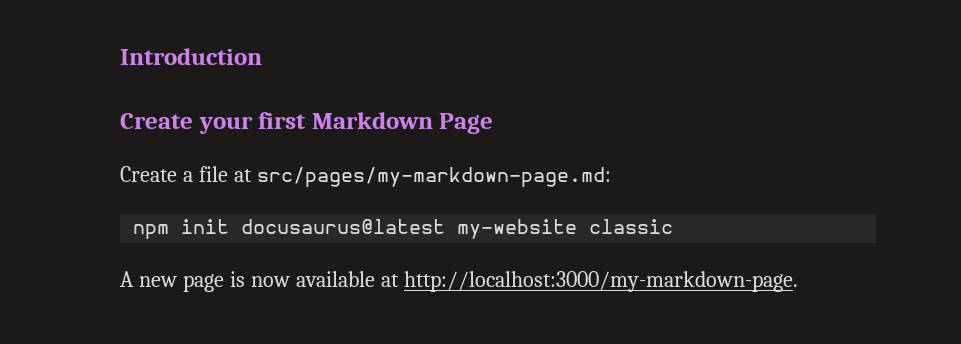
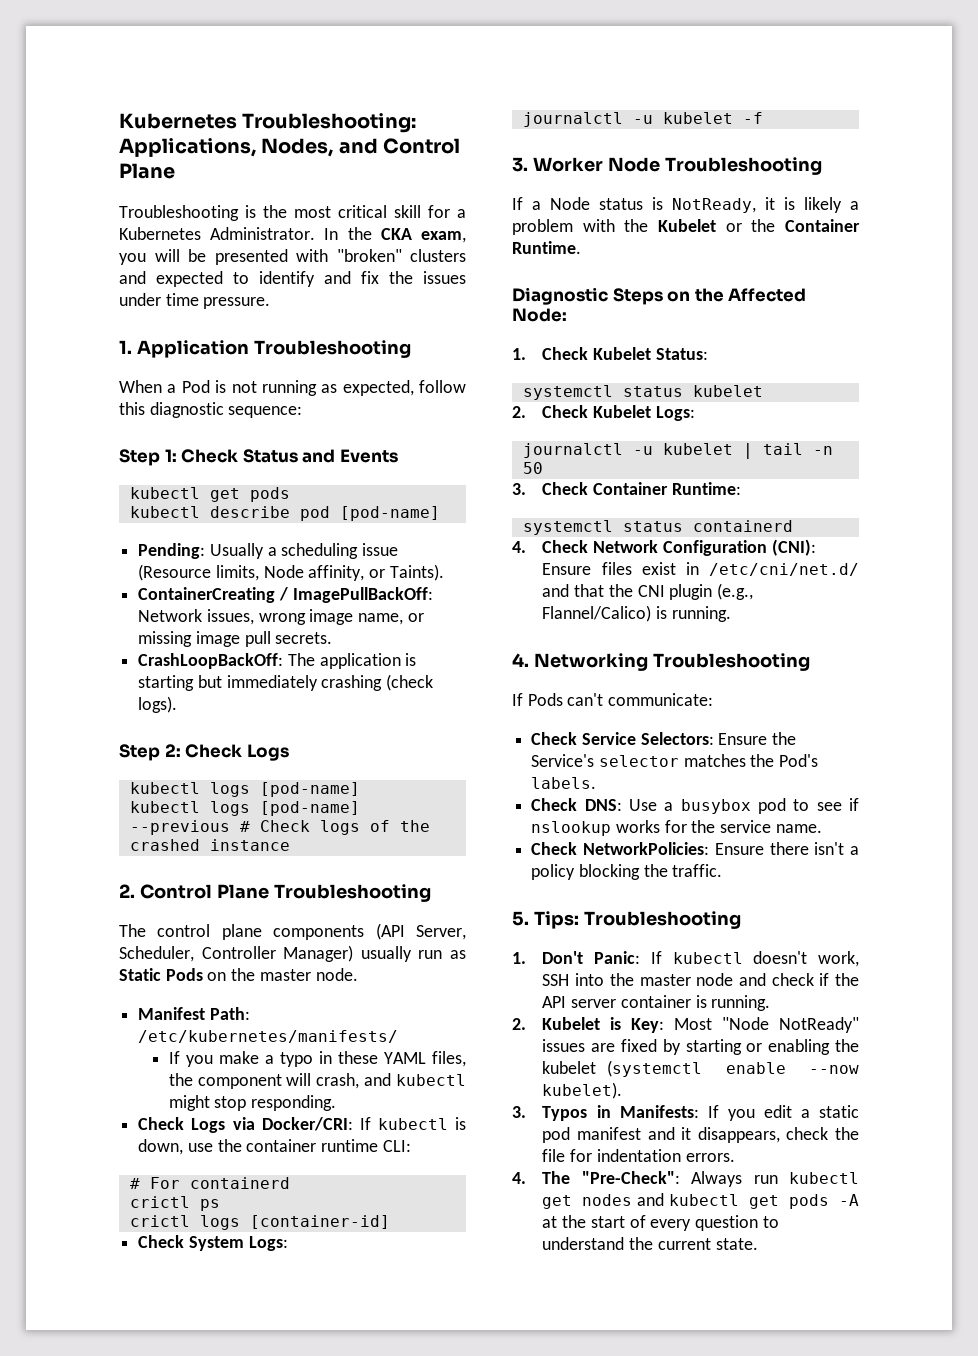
- Introduction
- Create your first Markdown Page
- Create a file at src/pages/my-markdown-page.md:
- npm init docusaurus@latest my-website classic
- A new page is now available at http://localhost:3000/my-markdown-page.
+ Kubernetes Troubleshooting: Applications, Nodes, and Control Plane
+ Troubleshooting is the most critical skill for a Kubernetes Administrator. In the CKA exam, you will be presented with "broken" clusters and expected to identify and fix the issues under time pressure.
+ 1. Application Troubleshooting
+ When a Pod is not running as expected, follow this diagnostic sequence:
+ Step 1: Check Status and Events
+ kubectl get pods
+ kubectl describe pod [pod-name]
+ Pending: Usually a scheduling issue (Resource limits, Node affinity, or Taints).
+ ContainerCreating / ImagePullBackOff: Network issues, wrong image name, or missing image pull secrets.
+ CrashLoopBackOff: The application is starting but immediately crashing (check logs).
+ Step 2: Check Logs
+ kubectl logs [pod-name]
+ kubectl logs [pod-name] --previous # Check logs of the crashed instance
+ 2. Control Plane Troubleshooting
+ The control plane components (API Server, Scheduler, Controller Manager) usually run as Static Pods on the master node.
+ Manifest Path: /etc/kubernetes/manifests/
+ If you make a typo in these YAML files, the component will crash, and kubectl might stop responding.
+ Check Logs via Docker/CRI: If kubectl is down, use the container runtime CLI:
+ # For containerd
+ crictl ps
+ crictl logs [container-id]
+ Check System Logs:
+ journalctl -u kubelet -f
+ 3. Worker Node Troubleshooting
+ If a Node status is NotReady, it is likely a problem with the Kubelet or the Container Runtime.
+ Diagnostic Steps on the Affected Node:
+ 1. Check Kubelet Status:
+ systemctl status kubelet
+ 2. Check Kubelet Logs:
+ journalctl -u kubelet | tail -n 50
+ 3. Check Container Runtime:
+ systemctl status containerd
+ 4. Check Network Configuration (CNI): Ensure files exist in /etc/cni/net.d/ and that the CNI plugin (e.g., Flannel/Calico) is running.
+ 4. Networking Troubleshooting
+ If Pods can't communicate:
+ Check Service Selectors: Ensure the Service's selector matches the Pod's labels.
+ Check DNS: Use a busybox pod to see if nslookup works for the service name.
+ Check NetworkPolicies: Ensure there isn't a policy blocking the traffic.
+ 5. Tips: Troubleshooting
+ 1. Don't Panic: If kubectl doesn't work, SSH into the master node and check if the API server container is running.
+ 2. Kubelet is Key: Most "Node NotReady" issues are fixed by starting or enabling the kubelet (systemctl enable --now kubelet).
+ 3. Typos in Manifests: If you edit a static pod manifest and it disappears, check the file for indentation errors.
+ 4. The "Pre-Check": Always run kubectl get nodes and kubectl get pods -A at the start of every question to understand the current state.

